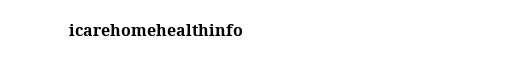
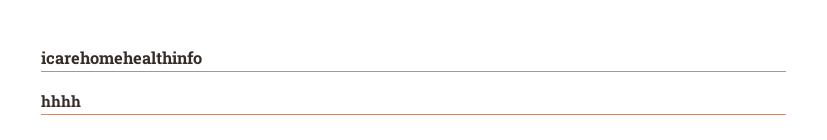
+ hhhh

